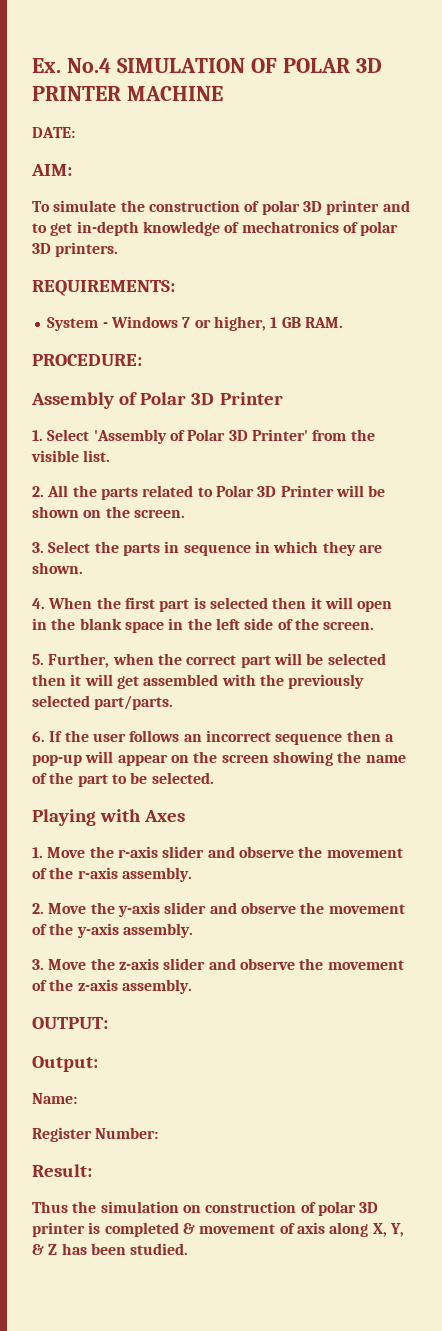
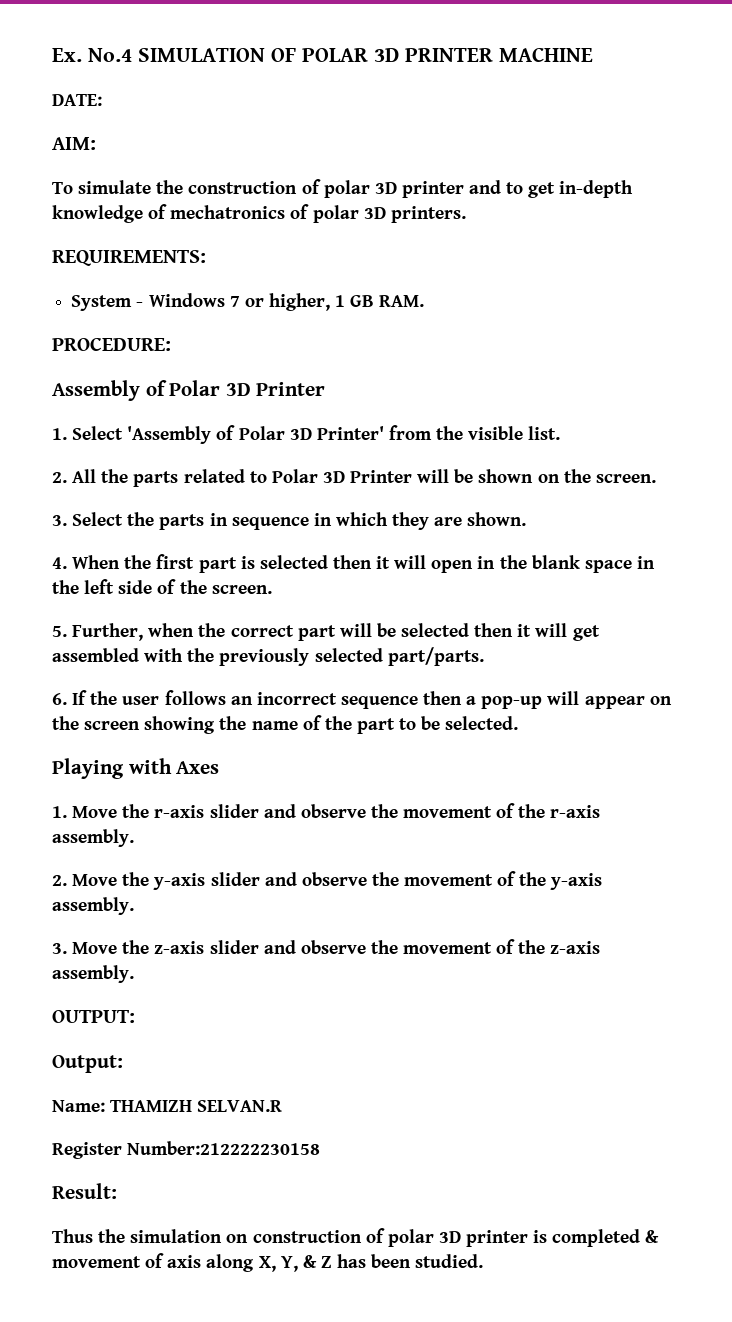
- Name:
+ Name: THAMIZH SELVAN.R
- Register Number:
+ Register Number:212222230158

